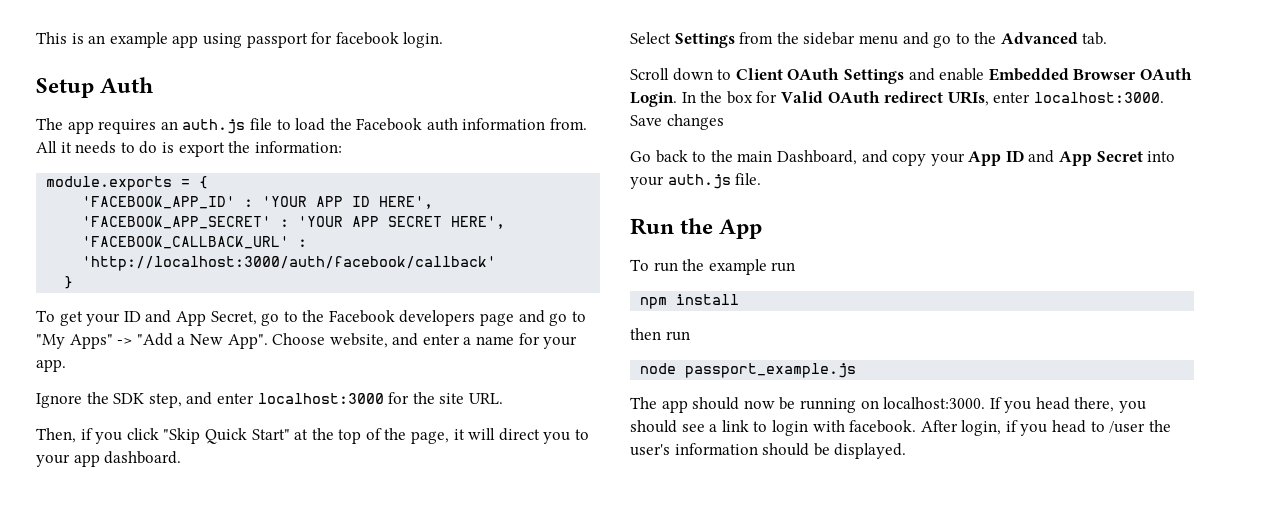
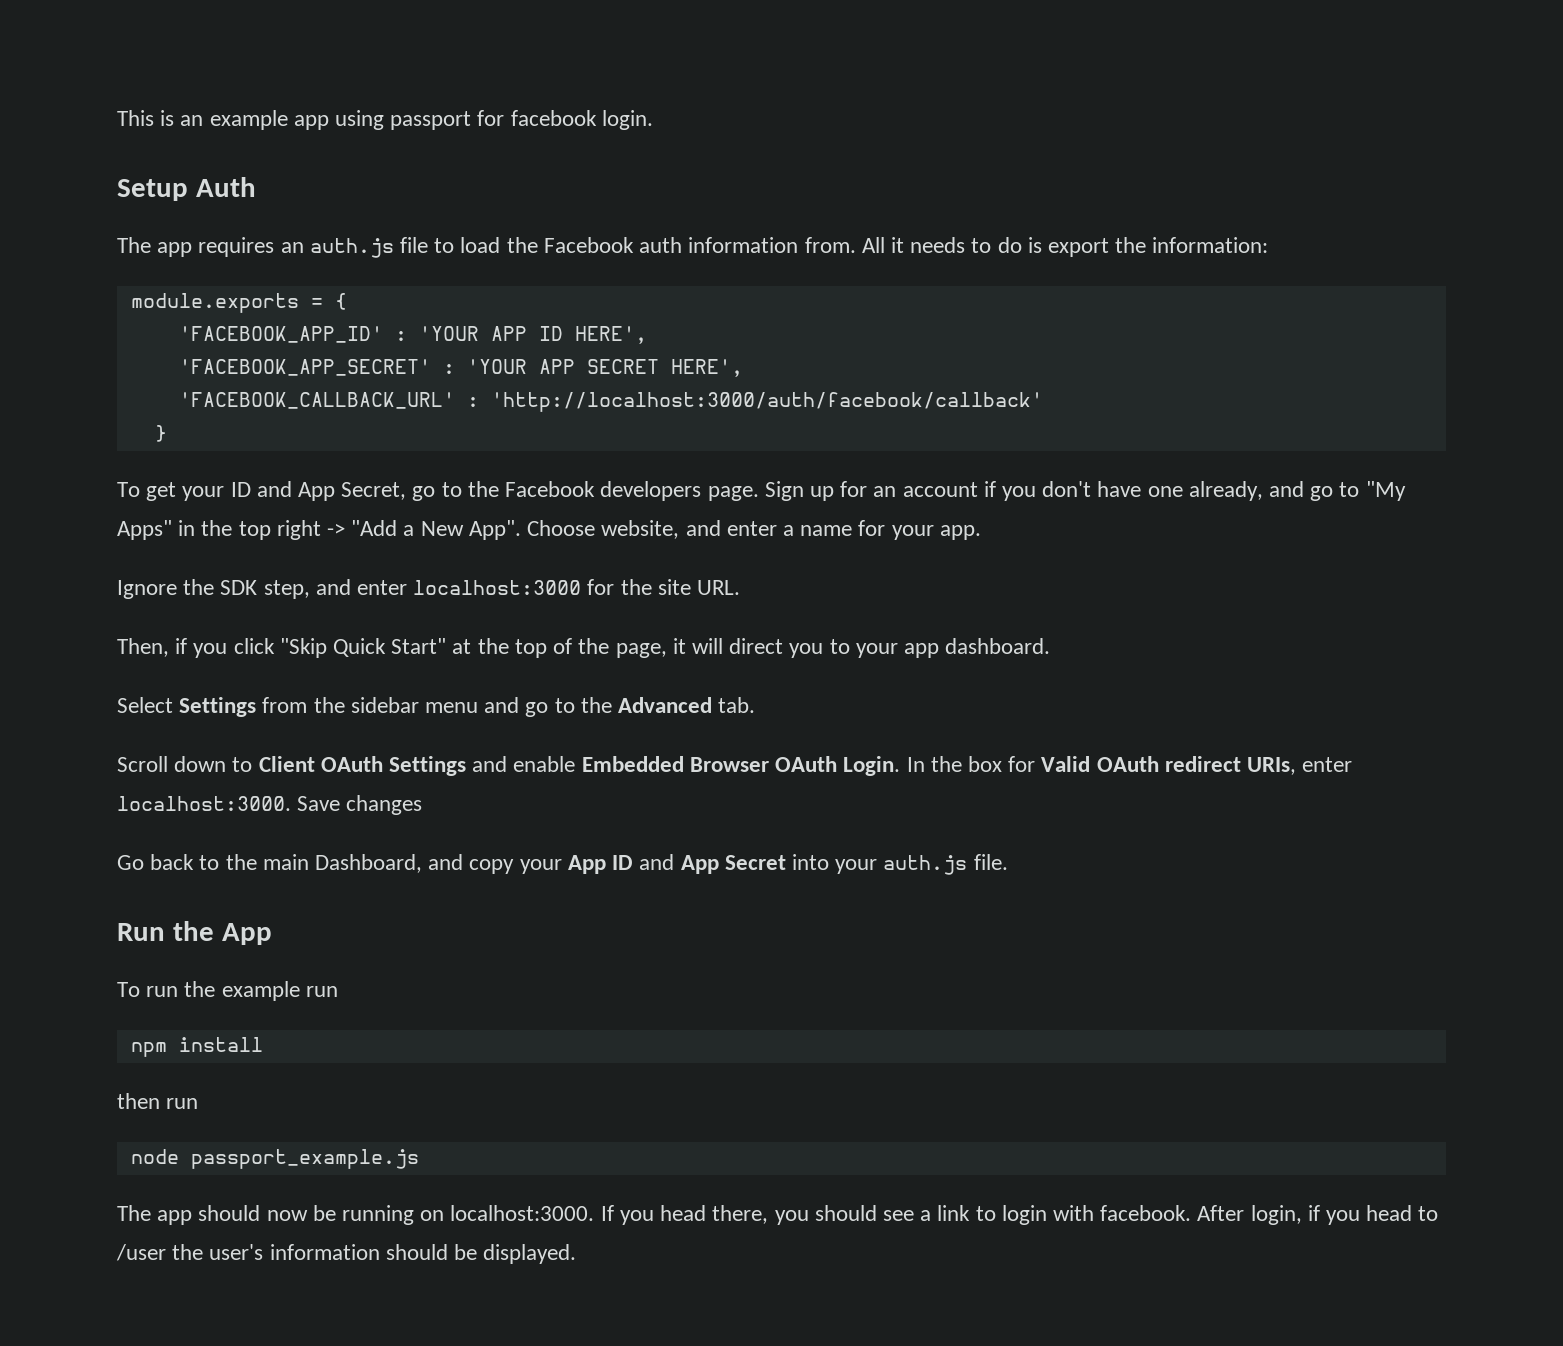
- To get your ID and App Secret, go to the Facebook developers page and go to "My Apps" -> "Add a New App".
+ To get your ID and App Secret, go to the Facebook developers page. Sign up for an account if you don't have one already, and go to "My Apps" in the top right -> "Add a New App".

